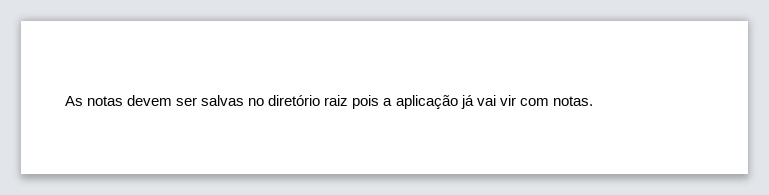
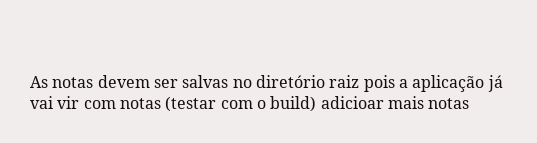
- As notas devem ser salvas no diretório raiz pois a aplicação já vai vir com notas.
+ As notas devem ser salvas no diretório raiz pois a aplicação já vai vir com notas (testar com o build) adicioar mais notas

